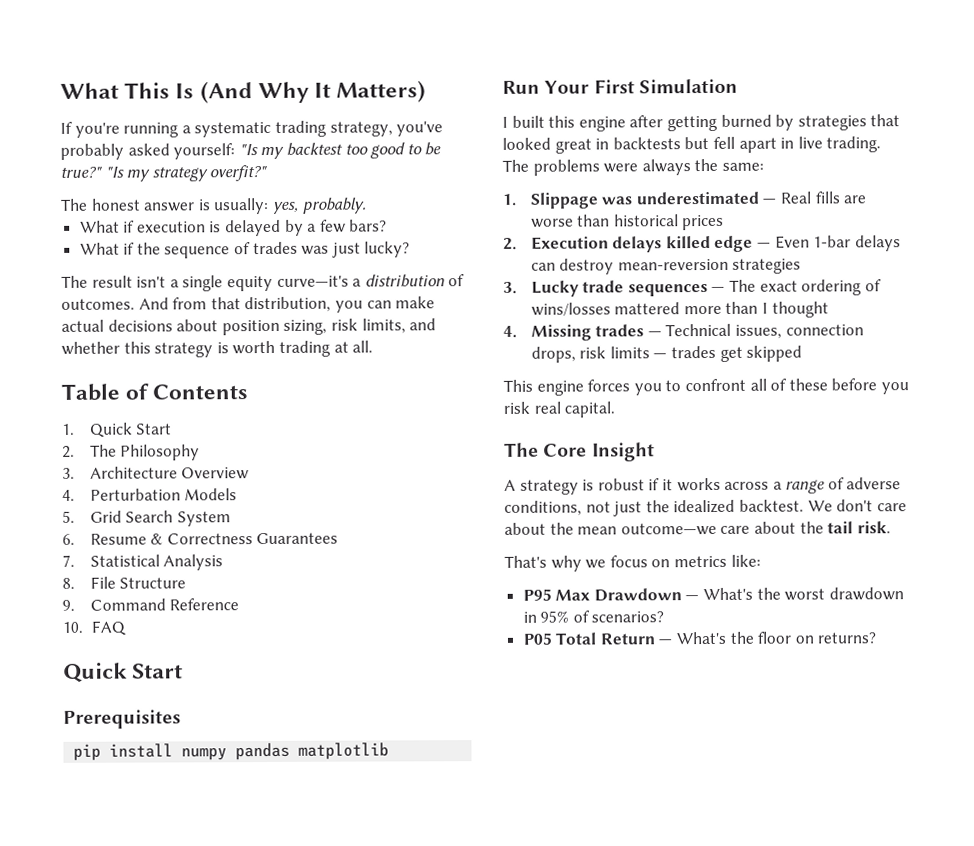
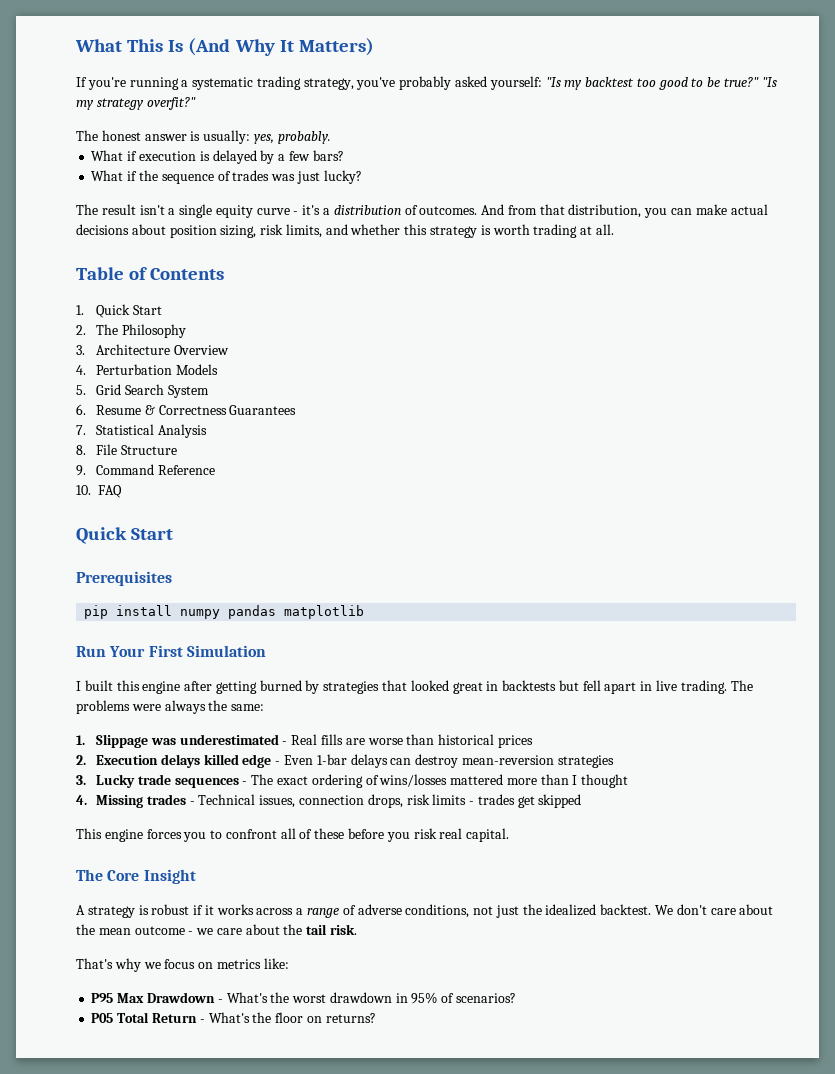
- The result isn't a single equity curve—it's a distribution of outcomes.
+ The result isn't a single equity curve - it's a distribution of outcomes.
- 1. Slippage was underestimated — Real fills are worse than historical prices
+ 1. Slippage was underestimated - Real fills are worse than historical prices
- 2. Execution delays killed edge — Even 1-bar delays can destroy mean-reversion strategies
+ 2. Execution delays killed edge - Even 1-bar delays can destroy mean-reversion strategies
- 3. Lucky trade sequences — The exact ordering of wins/losses mattered more than I thought
+ 3. Lucky trade sequences - The exact ordering of wins/losses mattered more than I thought
- 4. Missing trades — Technical issues, connection drops, risk limits — trades get skipped
+ 4. Missing trades - Technical issues, connection drops, risk limits - trades get skipped
- We don't care about the mean outcome—we care about the tail risk.
+ We don't care about the mean outcome - we care about the tail risk.
- P95 Max Drawdown — What's the worst drawdown in 95% of scenarios?
+ P95 Max Drawdown - What's the worst drawdown in 95% of scenarios?
- P05 Total Return — What's the floor on returns?
+ P05 Total Return - What's the floor on returns?

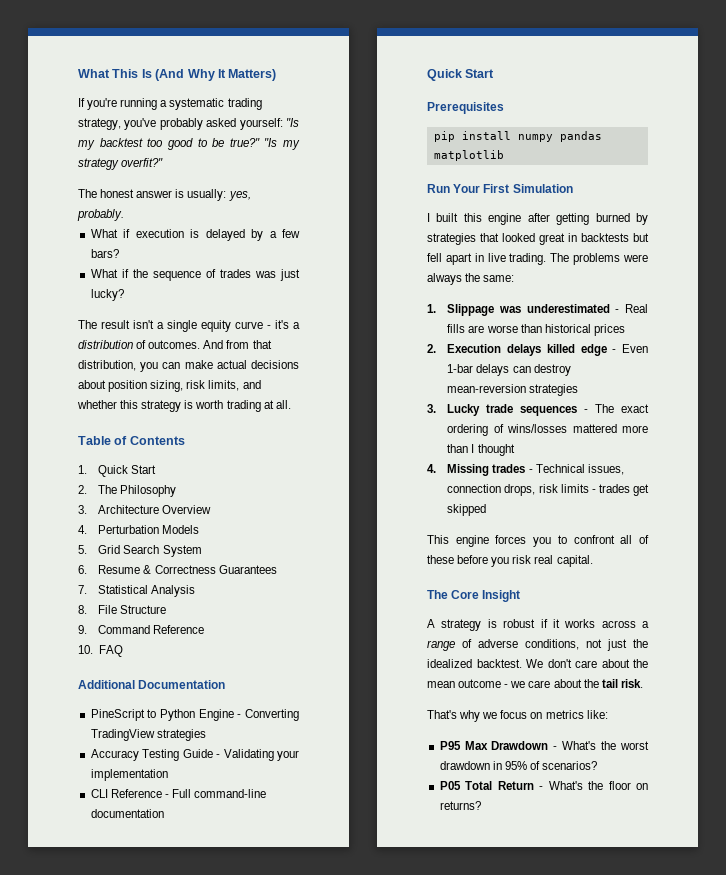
+ Additional Documentation
+ PineScript to Python Engine - Converting TradingView strategies
+ Accuracy Testing Guide - Validating your implementation
+ CLI Reference - Full command-line documentation

